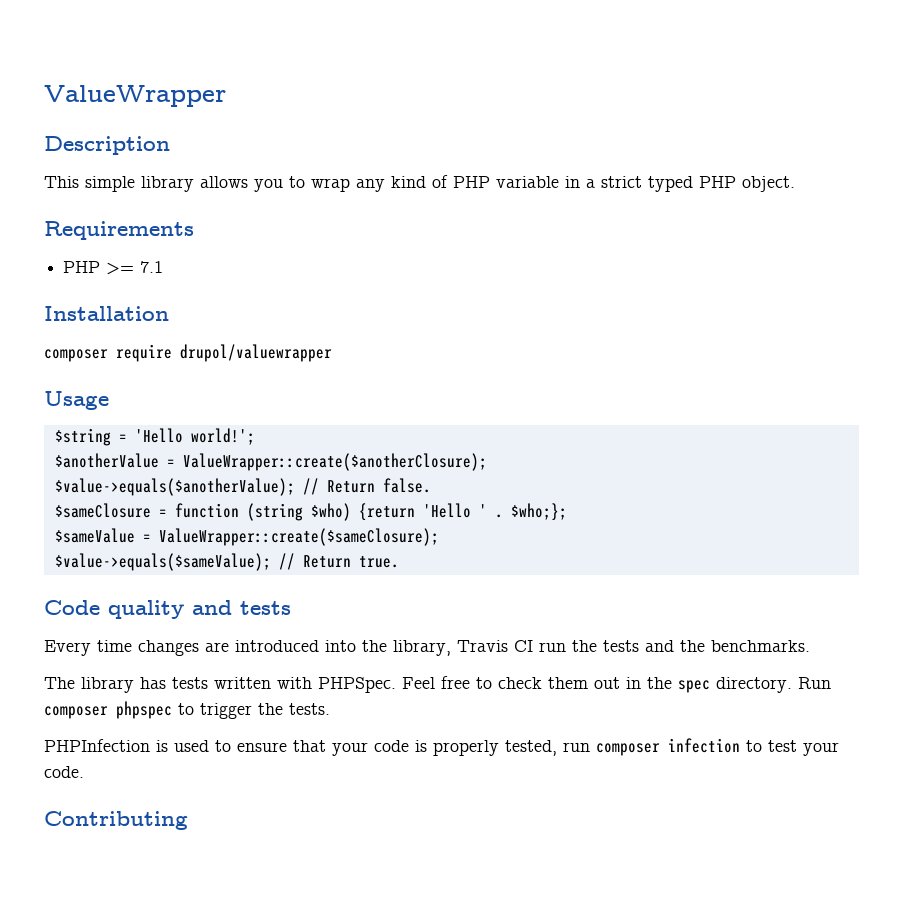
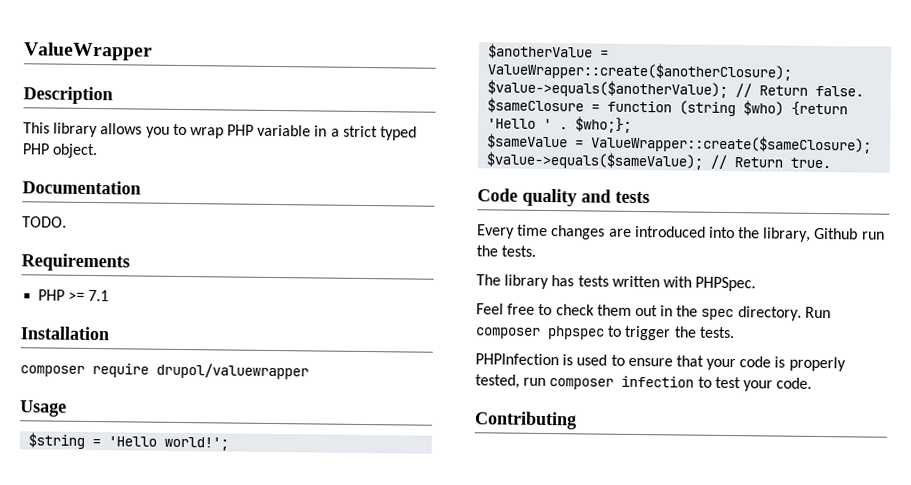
- This simple library allows you to wrap any kind of PHP variable in a strict typed PHP object.
+ This library allows you to wrap PHP variable in a strict typed PHP object.
+ Documentation
+ TODO.
- Every time changes are introduced into the library, Travis CI run the tests and the benchmarks.
+ Every time changes are introduced into the library, Github run the tests.
- The library has tests written with PHPSpec. Feel free to check them out in the spec directory.
+ The library has tests written with PHPSpec.
+ Feel free to check them out in the spec directory.

